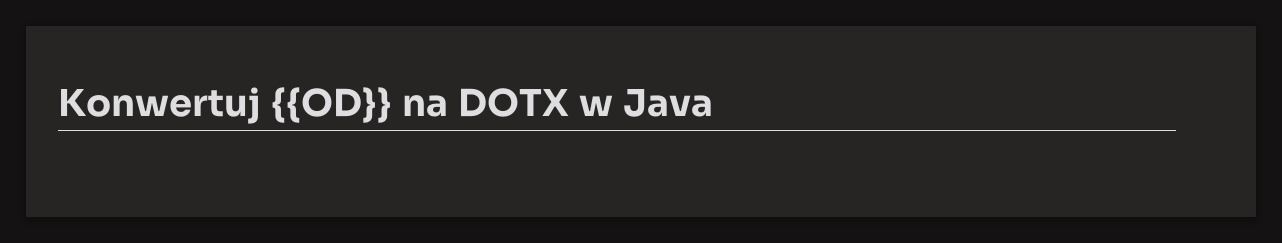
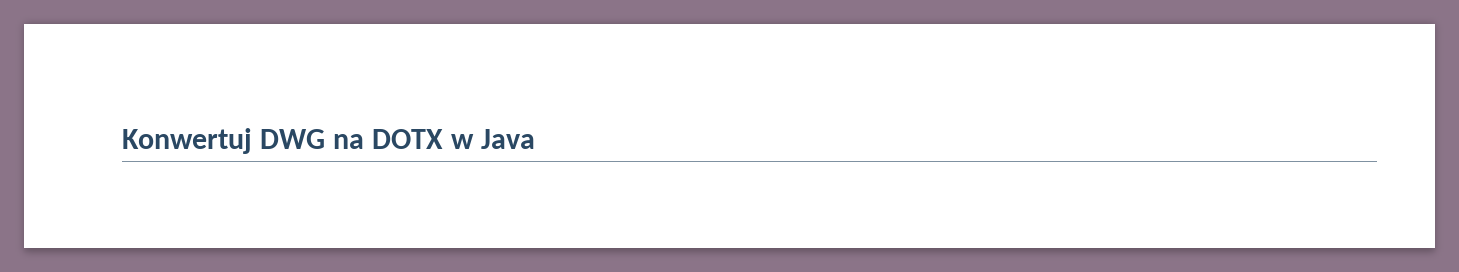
- Konwertuj {{OD}} na DOTX w Java
+ Konwertuj DWG na DOTX w Java

